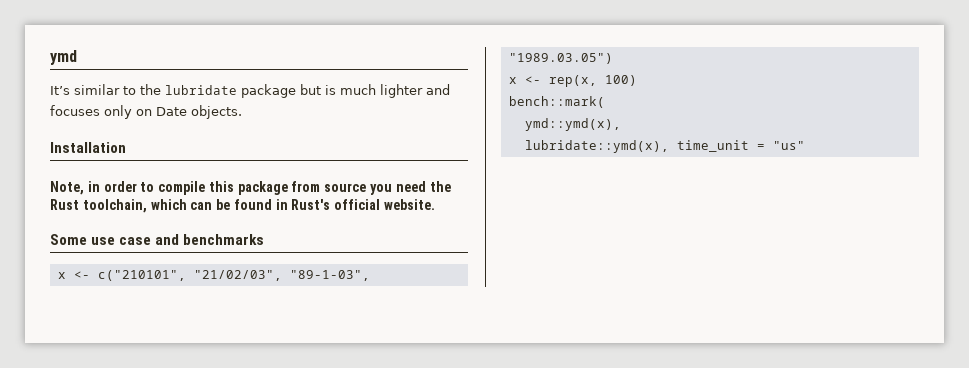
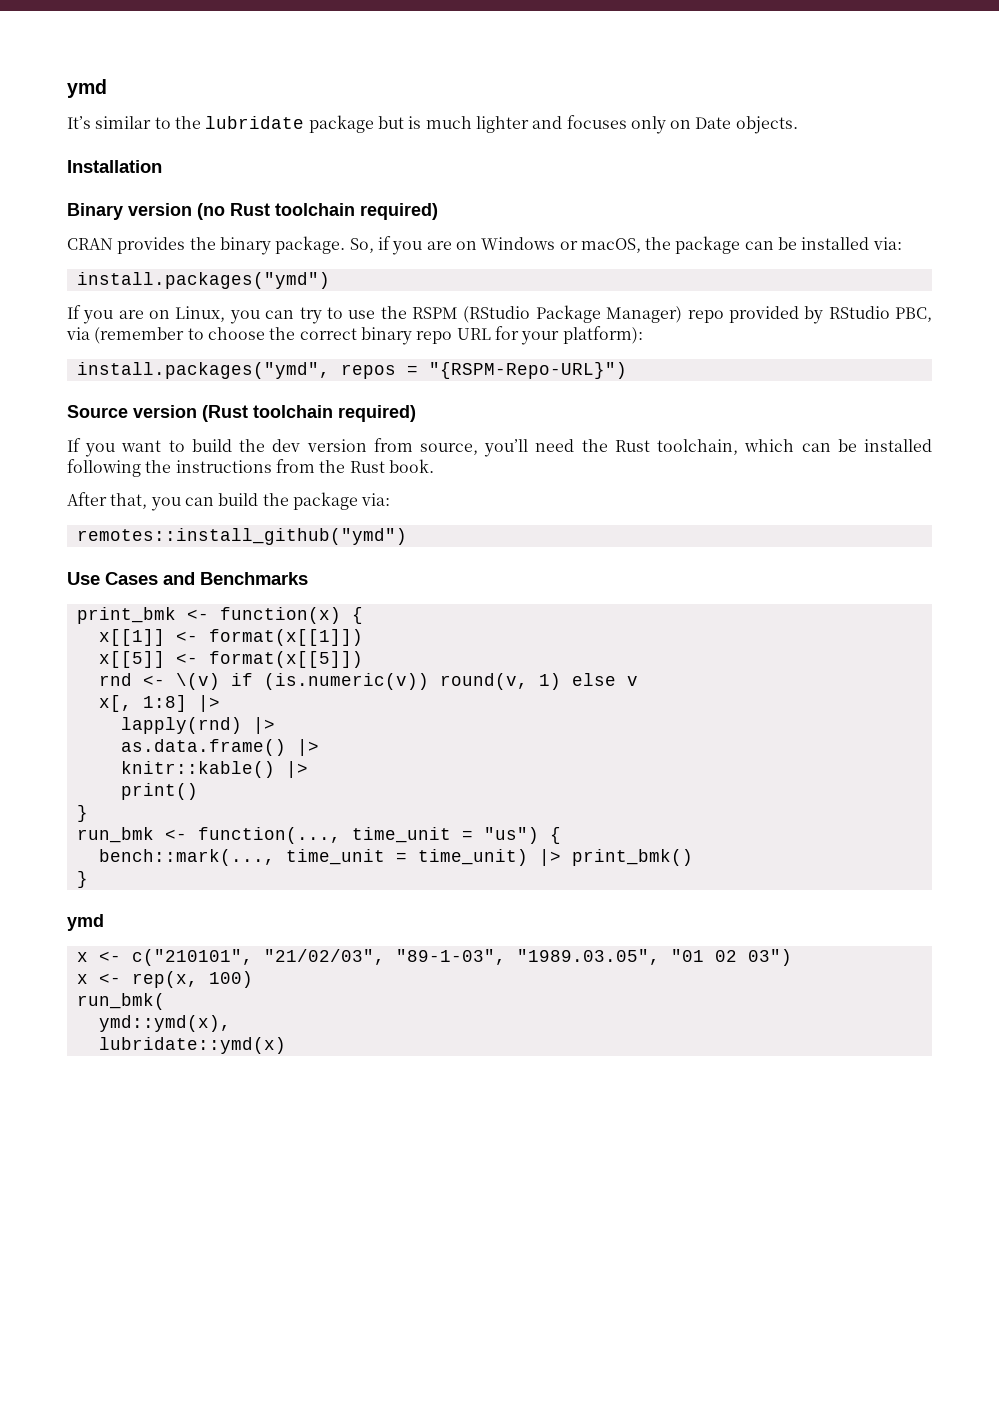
- Note, in order to compile this package from source you need the Rust toolchain, which can be found in Rust's official website.
- Some use case and benchmarks
+ Binary version (no Rust toolchain required)
+ CRAN provides the binary package. So, if you are on Windows or macOS, the package can be installed via:
+ install.packages("ymd")
+ If you are on Linux, you can try to use the RSPM (RStudio Package Manager) repo provided by RStudio PBC, via (remember to choose the correct binary repo URL for your platform):
+ install.packages("ymd", repos = "{RSPM-Repo-URL}")
+ Source version (Rust toolchain required)
+ If you want to build the dev version from source, you’ll need the Rust toolchain, which can be installed following the instructions from the Rust book.
+ After that, you can build the package via:
+ remotes::install_github("ymd")
+ Use Cases and Benchmarks
+ print_bmk <- function(x) {
+ x[[1]] <- format(x[[1]])
+ x[[5]] <- format(x[[5]])
+ rnd <- \(v) if (is.numeric(v)) round(v, 1) else v
+ x[, 1:8] |>
+ lapply(rnd) |>
+ as.data.frame() |>
+ knitr::kable() |>
+ print()
+ }
+ run_bmk <- function(..., time_unit = "us") {
+ bench::mark(..., time_unit = time_unit) |> print_bmk()
+ }
+ ymd
- x <- c("210101", "21/02/03", "89-1-03", "1989.03.05")
+ x <- c("210101", "21/02/03", "89-1-03", "1989.03.05", "01 02 03")
- bench::mark(
+ run_bmk(
- lubridate::ymd(x), time_unit = "us"
+ lubridate::ymd(x)

